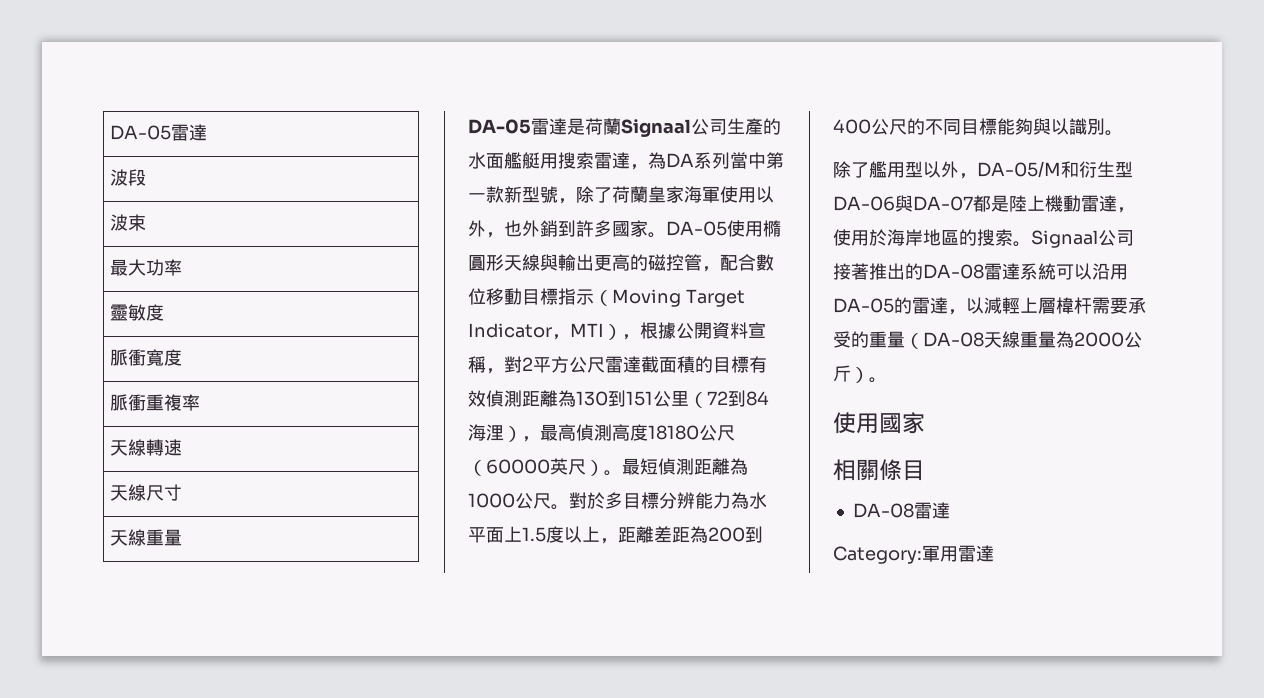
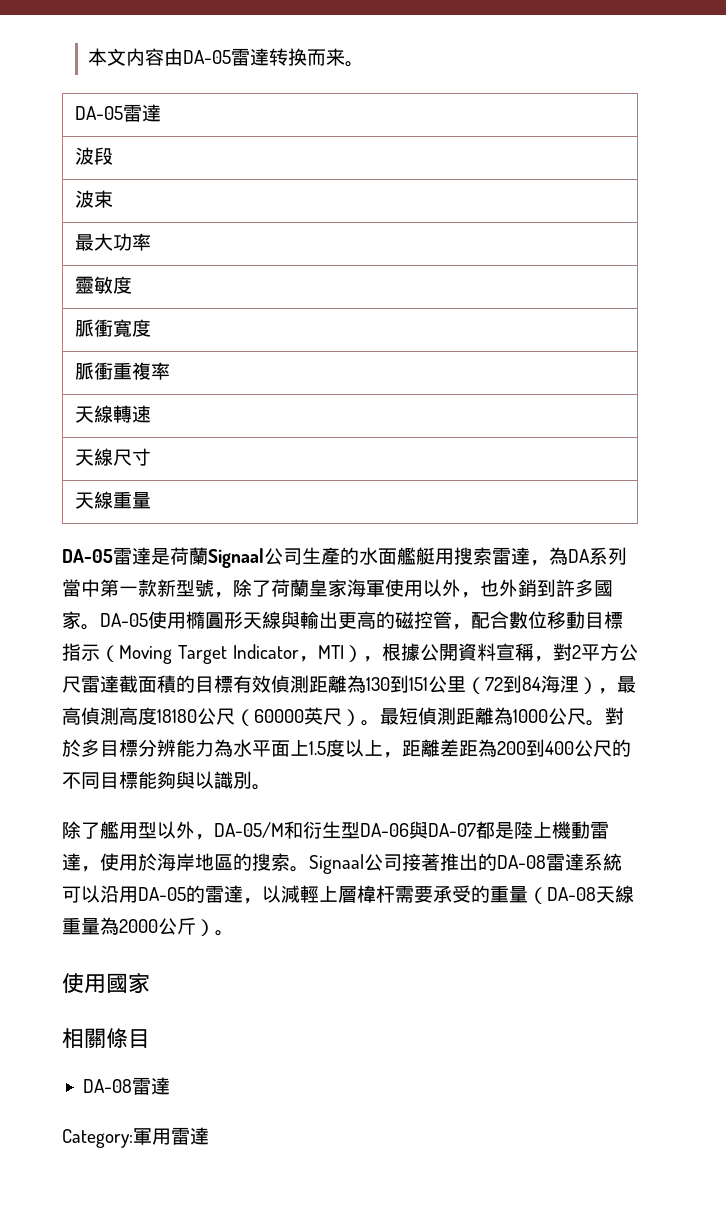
+ 本文内容由DA-05雷達转换而来。

